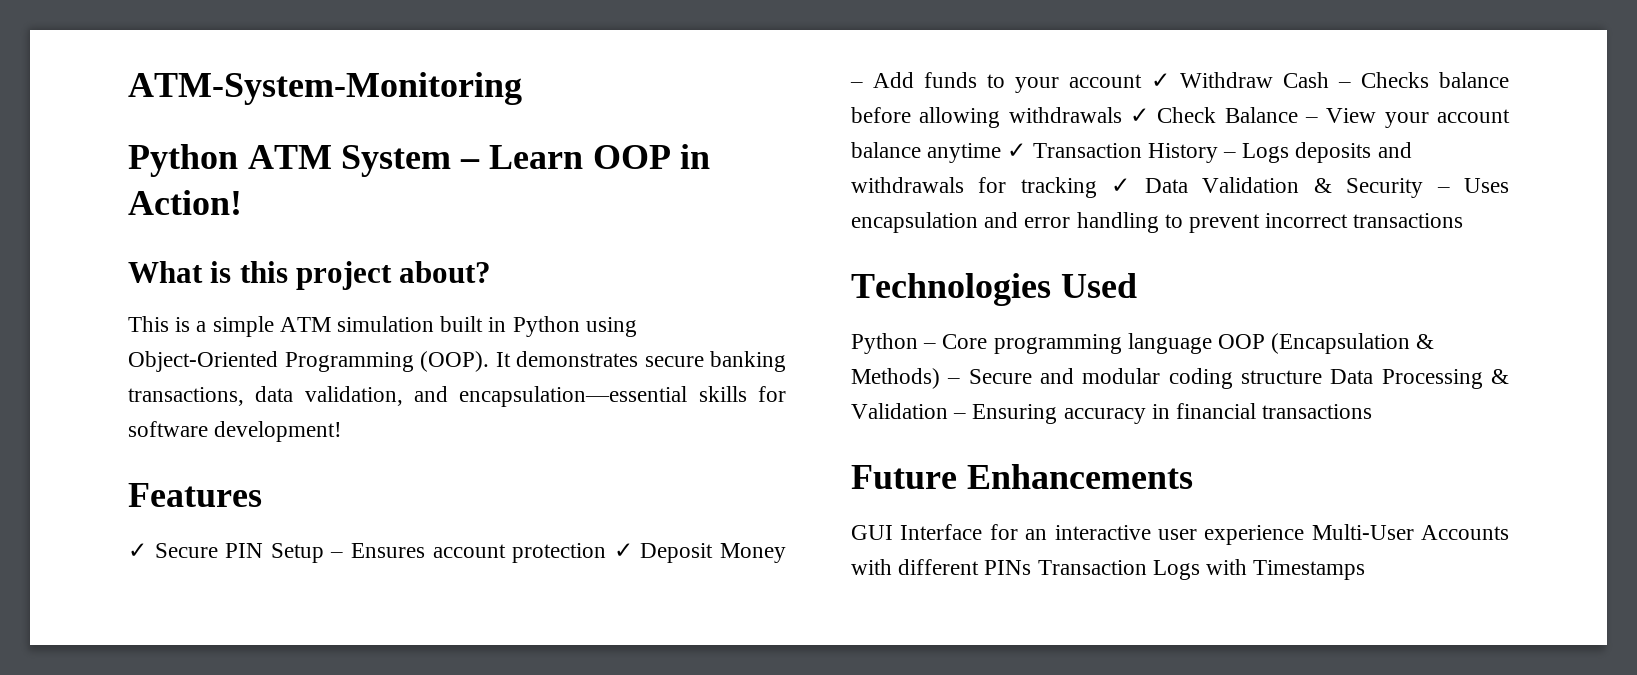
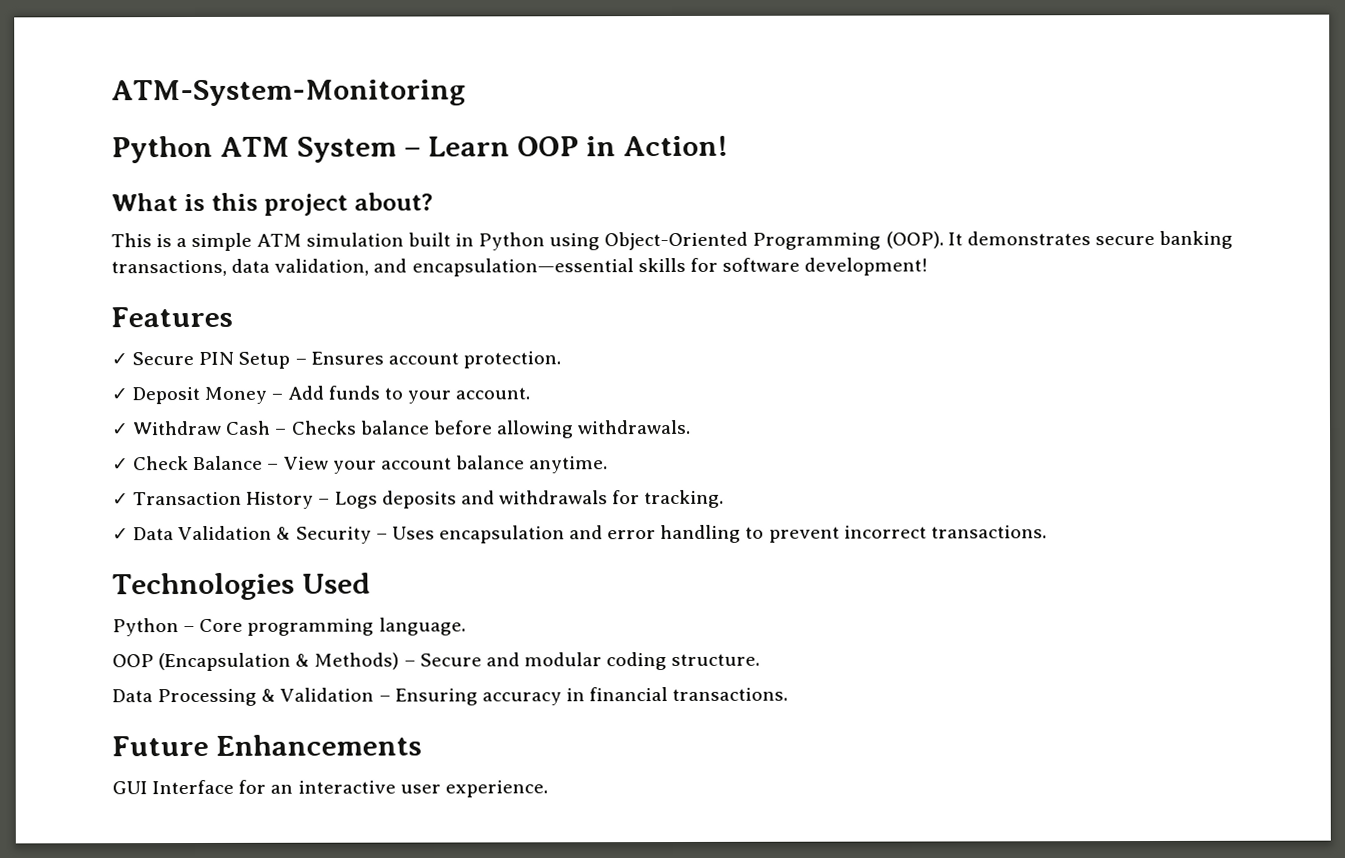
- ✓ Secure PIN Setup – Ensures account protection ✓ Deposit Money – Add funds to your account ✓ Withdraw Cash – Checks balance before allowing withdrawals ✓ Check Balance – View your account balance anytime ✓ Transaction History – Logs deposits and withdrawals for tracking ✓ Data Validation & Security – Uses encapsulation and error handling to prevent incorrect transactions
+ ✓ Secure PIN Setup – Ensures account protection.
+ ✓ Deposit Money – Add funds to your account.
+ ✓ Withdraw Cash – Checks balance before allowing withdrawals.
+ ✓ Check Balance – View your account balance anytime.
+ ✓ Transaction History – Logs deposits and withdrawals for tracking.
+ ✓ Data Validation & Security – Uses encapsulation and error handling to prevent incorrect transactions.
- Python – Core programming language OOP (Encapsulation & Methods) – Secure and modular coding structure Data Processing & Validation – Ensuring accuracy in financial transactions
+ Python – Core programming language.
+ OOP (Encapsulation & Methods) – Secure and modular coding structure.
+ Data Processing & Validation – Ensuring accuracy in financial transactions.
- GUI Interface for an interactive user experience Multi-User Accounts with different PINs Transaction Logs with Timestamps
+ GUI Interface for an interactive user experience.

